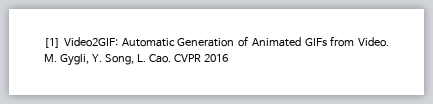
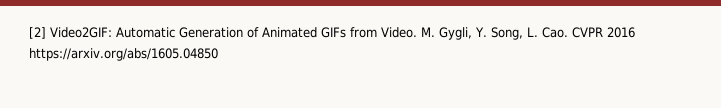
- [1] Video2GIF: Automatic Generation of Animated GIFs from Video.
+ [2] Video2GIF: Automatic Generation of Animated GIFs from Video.
- M. Gygli, Y. Song, L. Cao. CVPR 2016
+ M. Gygli, Y. Song, L. Cao. CVPR 2016 https://arxiv.org/abs/1605.04850

